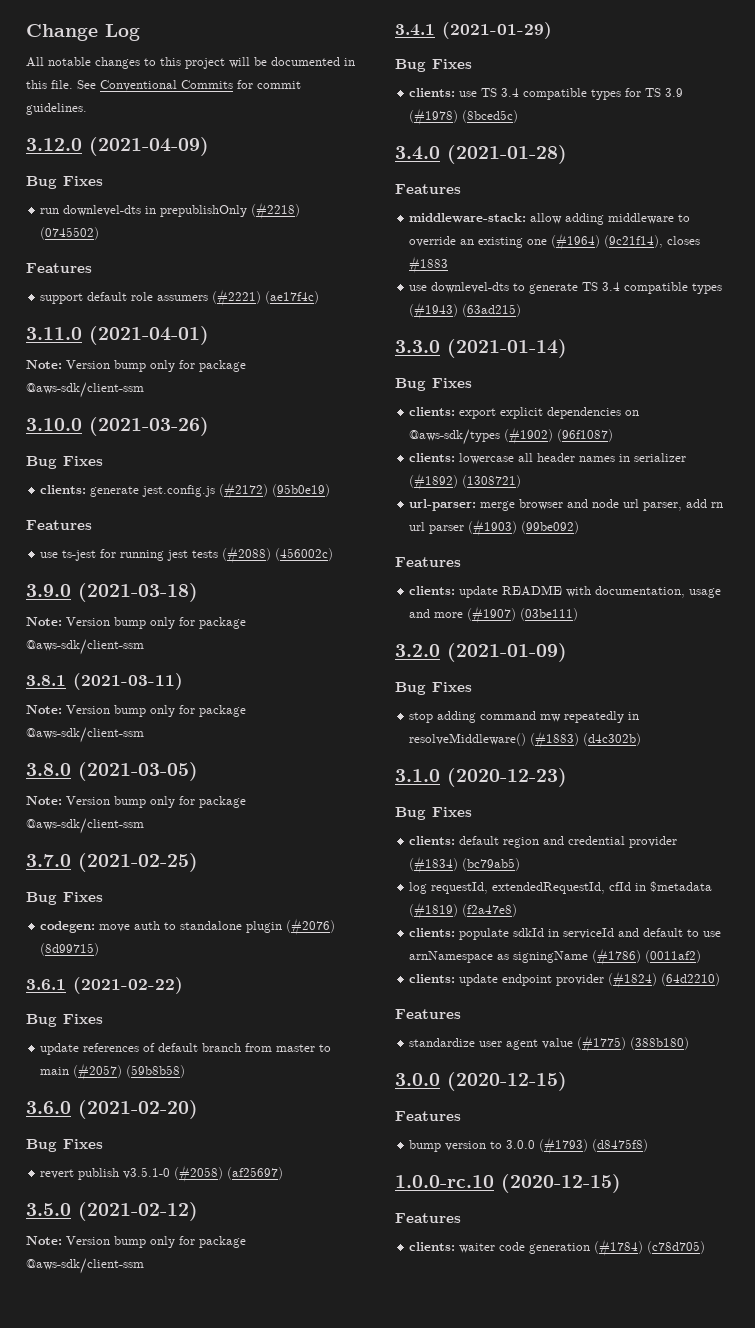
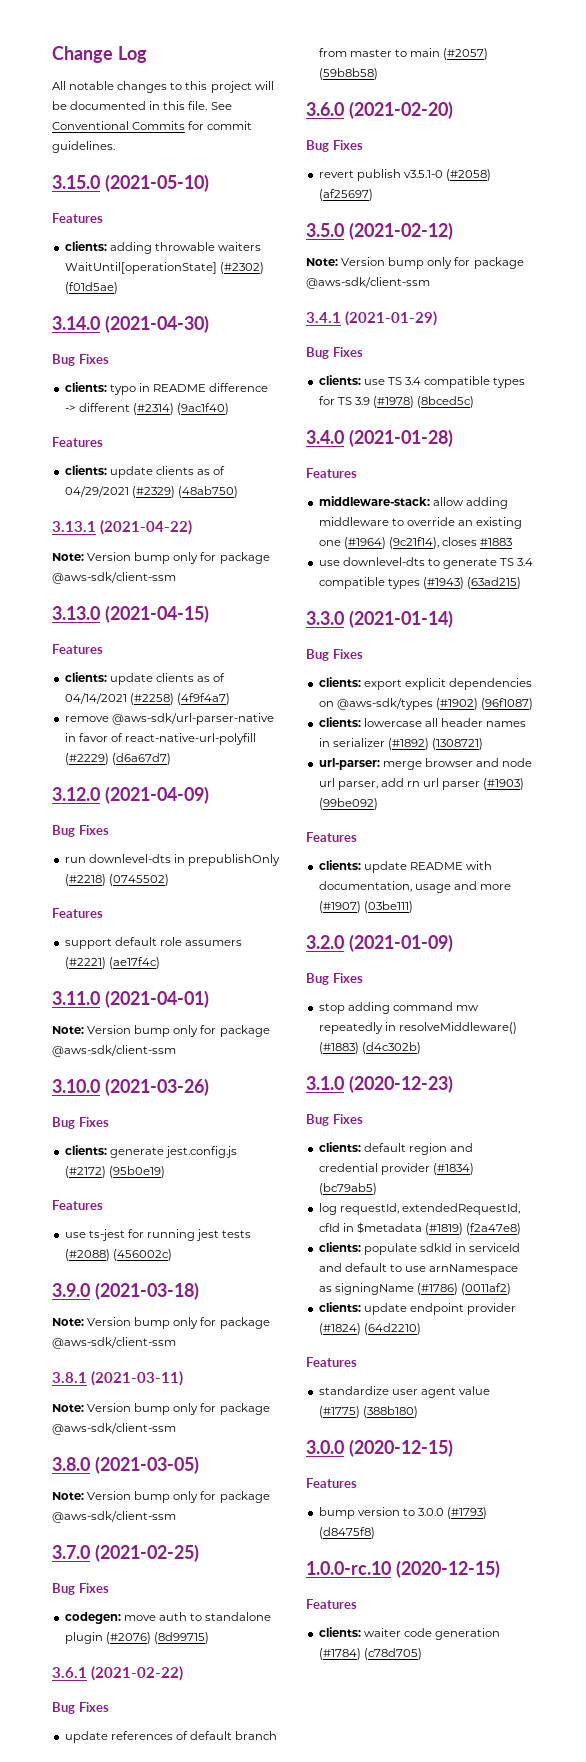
+ 3.15.0 (2021-05-10)
+ Features
+ clients: adding throwable waiters WaitUntil[operationState] (#2302) (f01d5ae)
+ 3.14.0 (2021-04-30)
+ Bug Fixes
+ clients: typo in README difference -> different (#2314) (9ac1f40)
+ Features
+ clients: update clients as of 04/29/2021 (#2329) (48ab750)
+ 3.13.1 (2021-04-22)
+ Note: Version bump only for package @aws-sdk/client-ssm
+ 3.13.0 (2021-04-15)
+ Features
+ clients: update clients as of 04/14/2021 (#2258) (4f9f4a7)
+ remove @aws-sdk/url-parser-native in favor of react-native-url-polyfill (#2229) (d6a67d7)

